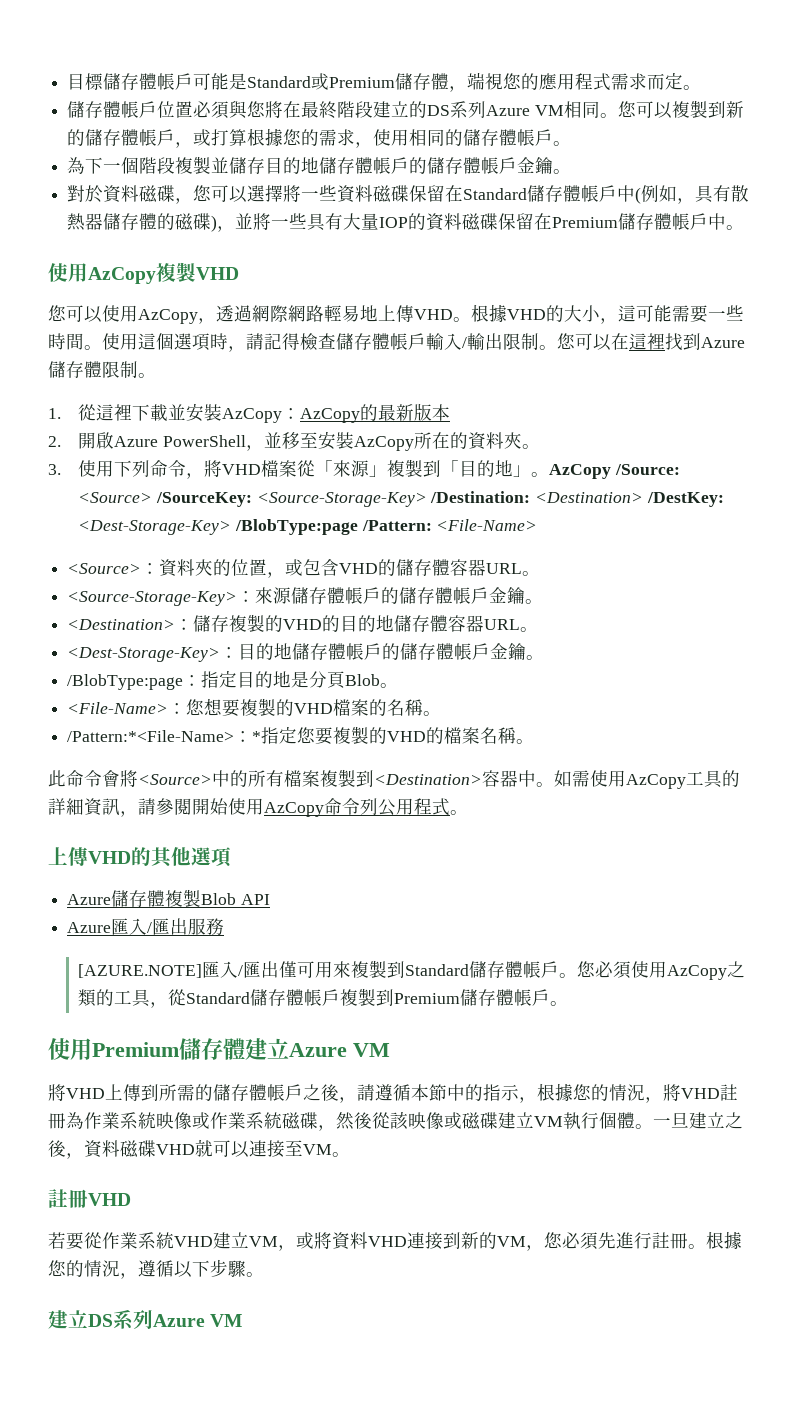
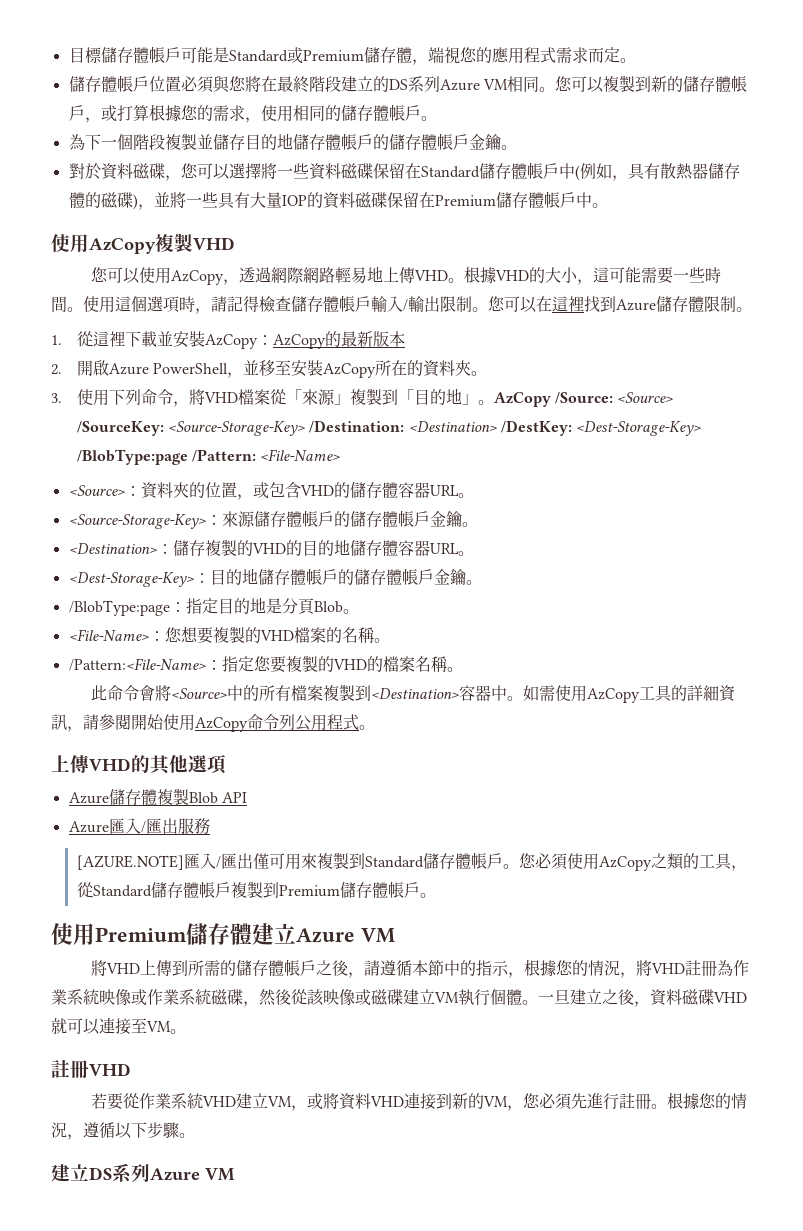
- /Pattern:*<File-Name>：*指定您要複製的VHD的檔案名稱。
+ /Pattern:<File-Name>：指定您要複製的VHD的檔案名稱。

